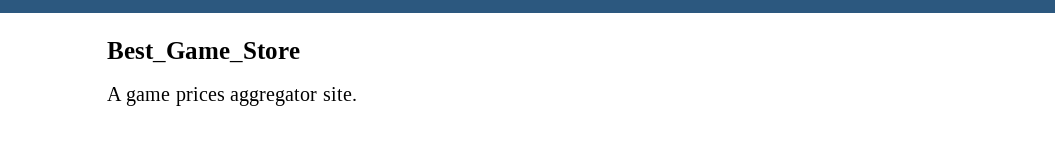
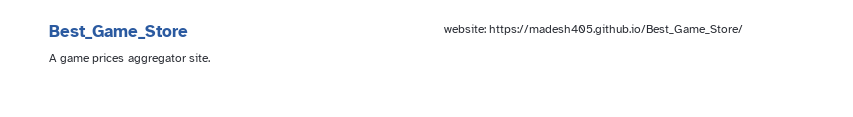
+ website: https://madesh405.github.io/Best_Game_Store/

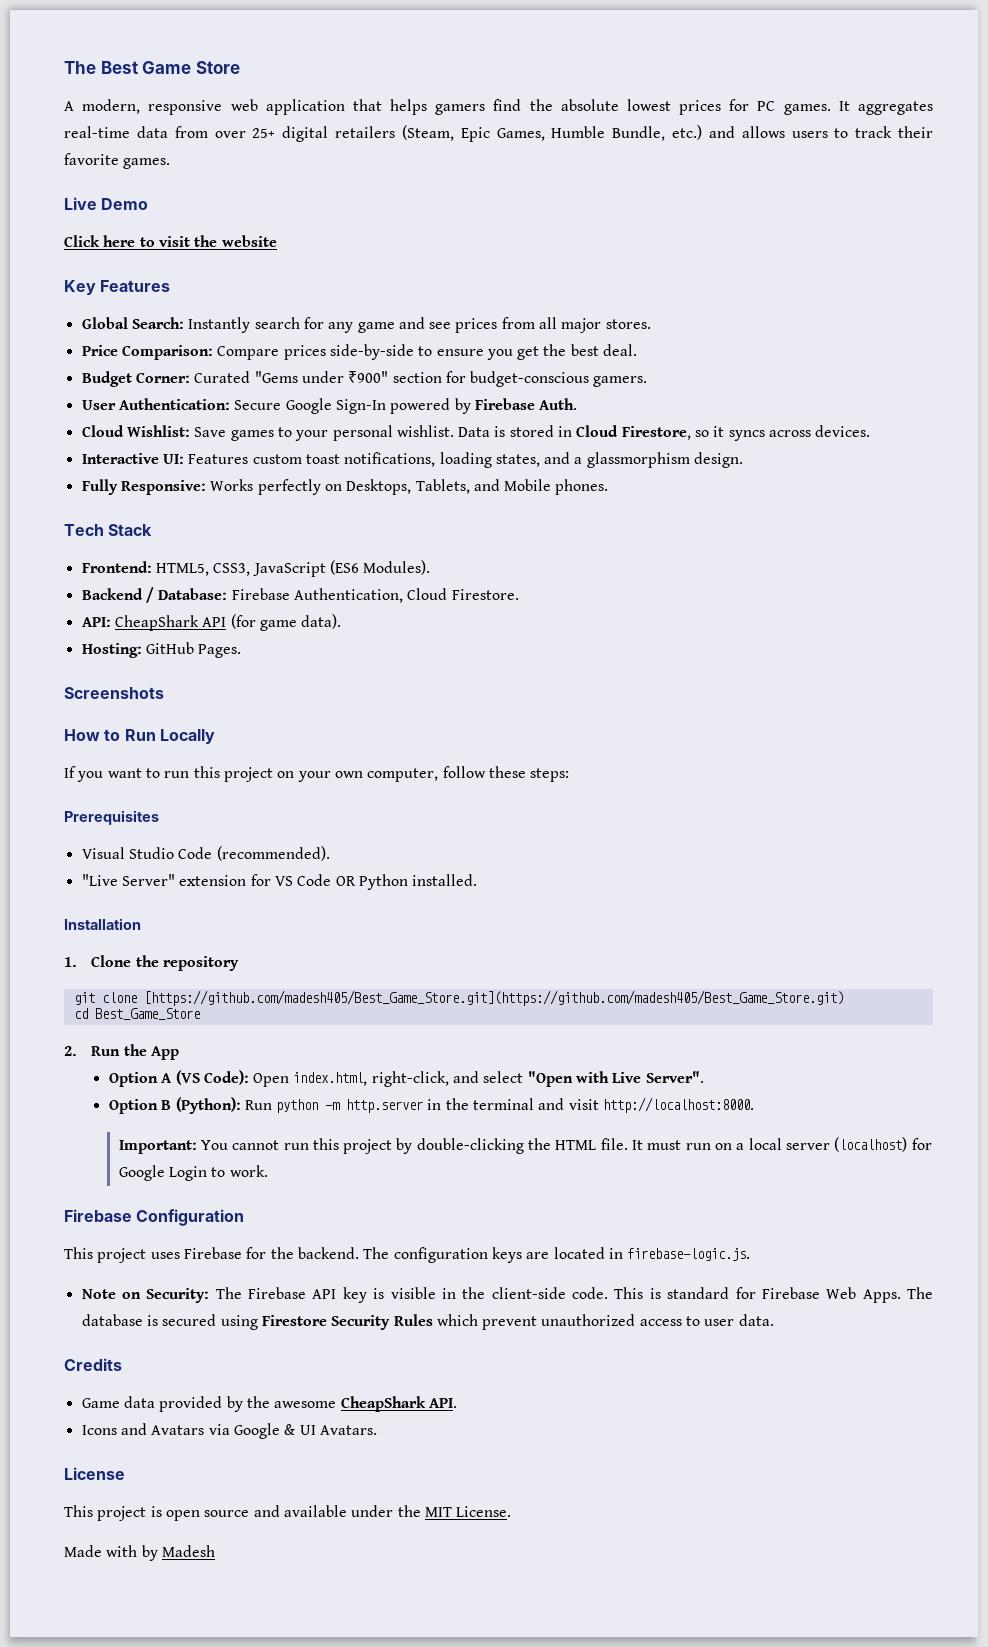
- Best_Game_Store
- A game prices aggregator site.
- website: https://madesh405.github.io/Best_Game_Store/
+ The Best Game Store
+ A modern, responsive web application that helps gamers find the absolute lowest prices for PC games. It aggregates real-time data from over 25+ digital retailers (Steam, Epic Games, Humble Bundle, etc.) and allows users to track their favorite games.
+ Live Demo
+ Click here to visit the website
+ Key Features
+ Global Search: Instantly search for any game and see prices from all major stores.
+ Price Comparison: Compare prices side-by-side to ensure you get the best deal.
+ Budget Corner: Curated "Gems under ₹900" section for budget-conscious gamers.
+ User Authentication: Secure Google Sign-In powered by Firebase Auth.
+ Cloud Wishlist: Save games to your personal wishlist. Data is stored in Cloud Firestore, so it syncs across devices.
+ Interactive UI: Features custom toast notifications, loading states, and a glassmorphism design.
+ Fully Responsive: Works perfectly on Desktops, Tablets, and Mobile phones.
+ Tech Stack
+ Frontend: HTML5, CSS3, JavaScript (ES6 Modules).
+ Backend / Database: Firebase Authentication, Cloud Firestore.
+ API: CheapShark API (for game data).
+ Hosting: GitHub Pages.
+ Screenshots
+ How to Run Locally
+ If you want to run this project on your own computer, follow these steps:
+ Prerequisites
+ Visual Studio Code (recommended).
+ "Live Server" extension for VS Code OR Python installed.
+ Installation
+ 1. Clone the repository
+ git clone [https://github.com/madesh405/Best_Game_Store.git](https://github.com/madesh405/Best_Game_Store.git)
+ cd Best_Game_Store
+ 2. Run the App
+ Option A (VS Code): Open index.html, right-click, and select "Open with Live Server".
+ Option B (Python): Run python -m http.server in the terminal and visit http://localhost:8000.
+ Important: You cannot run this project by double-clicking the HTML file. It must run on a local server (localhost) for Google Login to work.
+ Firebase Configuration
+ This project uses Firebase for the backend. The configuration keys are located in firebase-logic.js.
+ Note on Security: The Firebase API key is visible in the client-side code. This is standard for Firebase Web Apps. The database is secured using Firestore Security Rules which prevent unauthorized access to user data.
+ Credits
+ Game data provided by the awesome CheapShark API.
+ Icons and Avatars via Google & UI Avatars.
+ License
+ This project is open source and available under the MIT License.
+ Made with by Madesh

